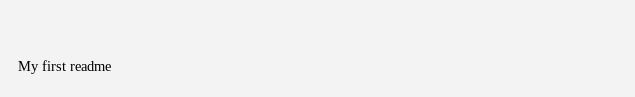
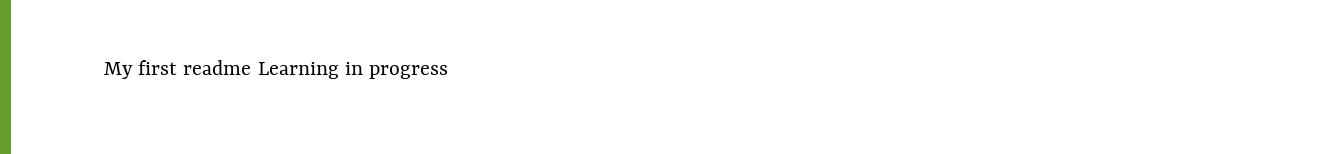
- My first readme
+ My first readme Learning in progress

